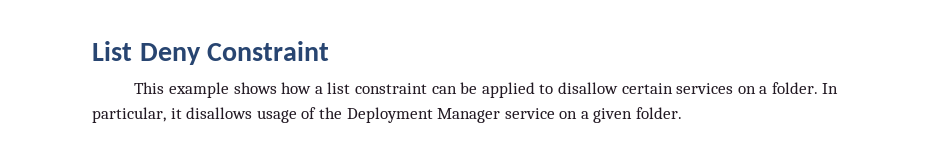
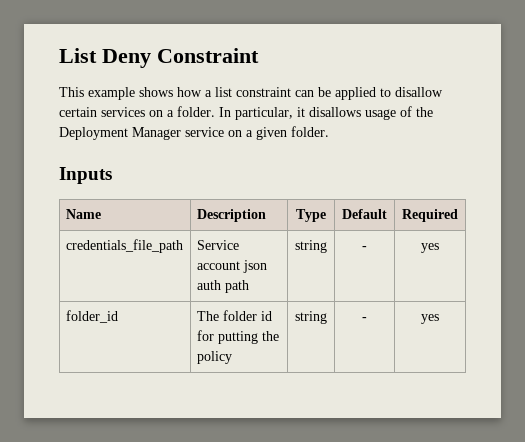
+ Inputs
+ Name | Description | Type | Default | Required
+ credentials_file_path | Service account json auth path | string | - | yes
+ folder_id | The folder id for putting the policy | string | - | yes

